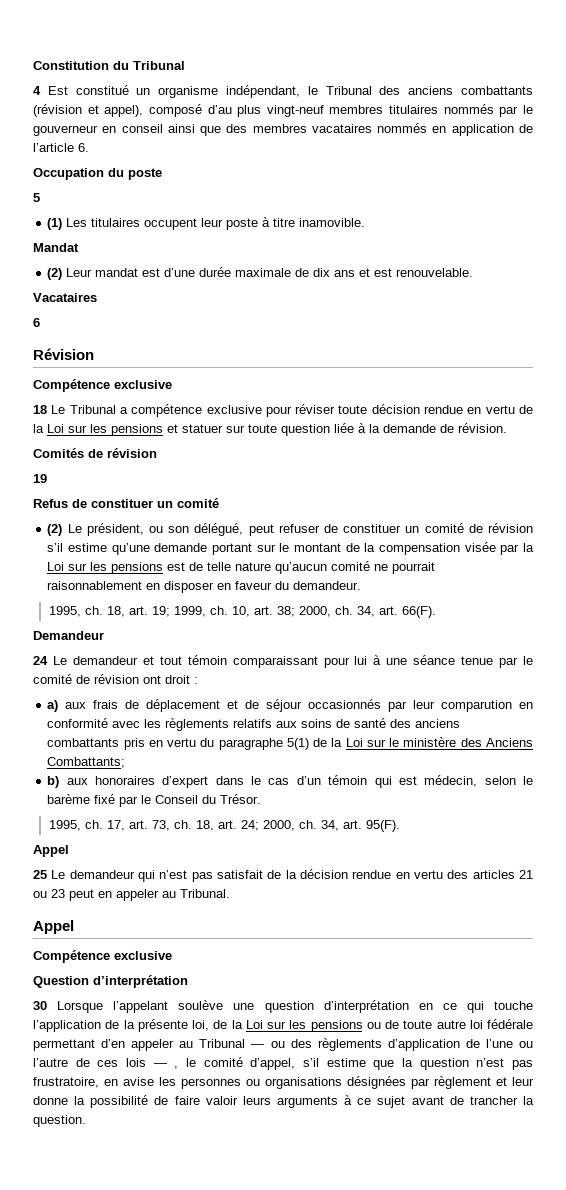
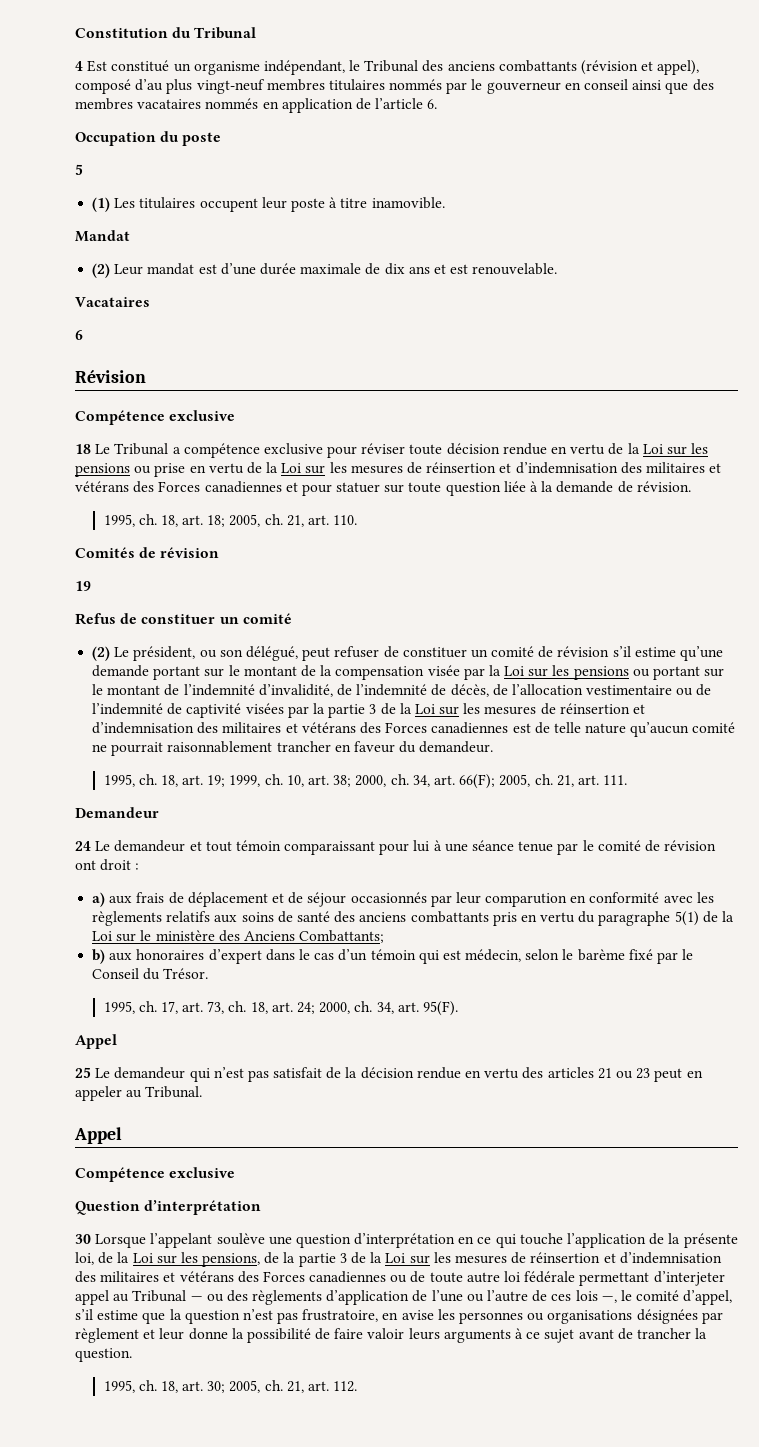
- 18 Le Tribunal a compétence exclusive pour réviser toute décision rendue en vertu de la Loi sur les pensions et statuer sur toute question liée à la demande de révision.
+ 18 Le Tribunal a compétence exclusive pour réviser toute décision rendue en vertu de la Loi sur les pensions ou prise en vertu de la Loi sur les mesures de réinsertion et d’indemnisation des militaires et vétérans des Forces canadiennes et pour statuer sur toute question liée à la demande de révision.
+ 1995, ch. 18, art. 18; 2005, ch. 21, art. 110.
- (2) Le président, ou son délégué, peut refuser de constituer un comité de révision s’il estime qu’une demande portant sur le montant de la compensation visée par la Loi sur les pensions est de telle nature qu’aucun comité ne pourrait raisonnablement en disposer en faveur du demandeur.
+ (2) Le président, ou son délégué, peut refuser de constituer un comité de révision s’il estime qu’une demande portant sur le montant de la compensation visée par la Loi sur les pensions ou portant sur le montant de l’indemnité d’invalidité, de l’indemnité de décès, de l’allocation vestimentaire ou de l’indemnité de captivité visées par la partie 3 de la Loi sur les mesures de réinsertion et d’indemnisation des militaires et vétérans des Forces canadiennes est de telle nature qu’aucun comité ne pourrait raisonnablement trancher en faveur du demandeur.
- 1995, ch. 18, art. 19; 1999, ch. 10, art. 38; 2000, ch. 34, art. 66(F).
+ 1995, ch. 18, art. 19; 1999, ch. 10, art. 38; 2000, ch. 34, art. 66(F); 2005, ch. 21, art. 111.
- 30 Lorsque l’appelant soulève une question d’interprétation en ce qui touche l’application de la présente loi, de la Loi sur les pensions ou de toute autre loi fédérale permettant d’en appeler au Tribunal — ou des règlements d’application de l’une ou l’autre de ces lois — , le comité d’appel, s’il estime que la question n’est pas frustratoire, en avise les personnes ou organisations désignées par règlement et leur donne la possibilité de faire valoir leurs arguments à ce sujet avant de trancher la question.
+ 30 Lorsque l’appelant soulève une question d’interprétation en ce qui touche l’application de la présente loi, de la Loi sur les pensions, de la partie 3 de la Loi sur les mesures de réinsertion et d’indemnisation des militaires et vétérans des Forces canadiennes ou de toute autre loi fédérale permettant d’interjeter appel au Tribunal — ou des règlements d’application de l’une ou l’autre de ces lois —, le comité d’appel, s’il estime que la question n’est pas frustratoire, en avise les personnes ou organisations désignées par règlement et leur donne la possibilité de faire valoir leurs arguments à ce sujet avant de trancher la question.
+ 1995, ch. 18, art. 30; 2005, ch. 21, art. 112.

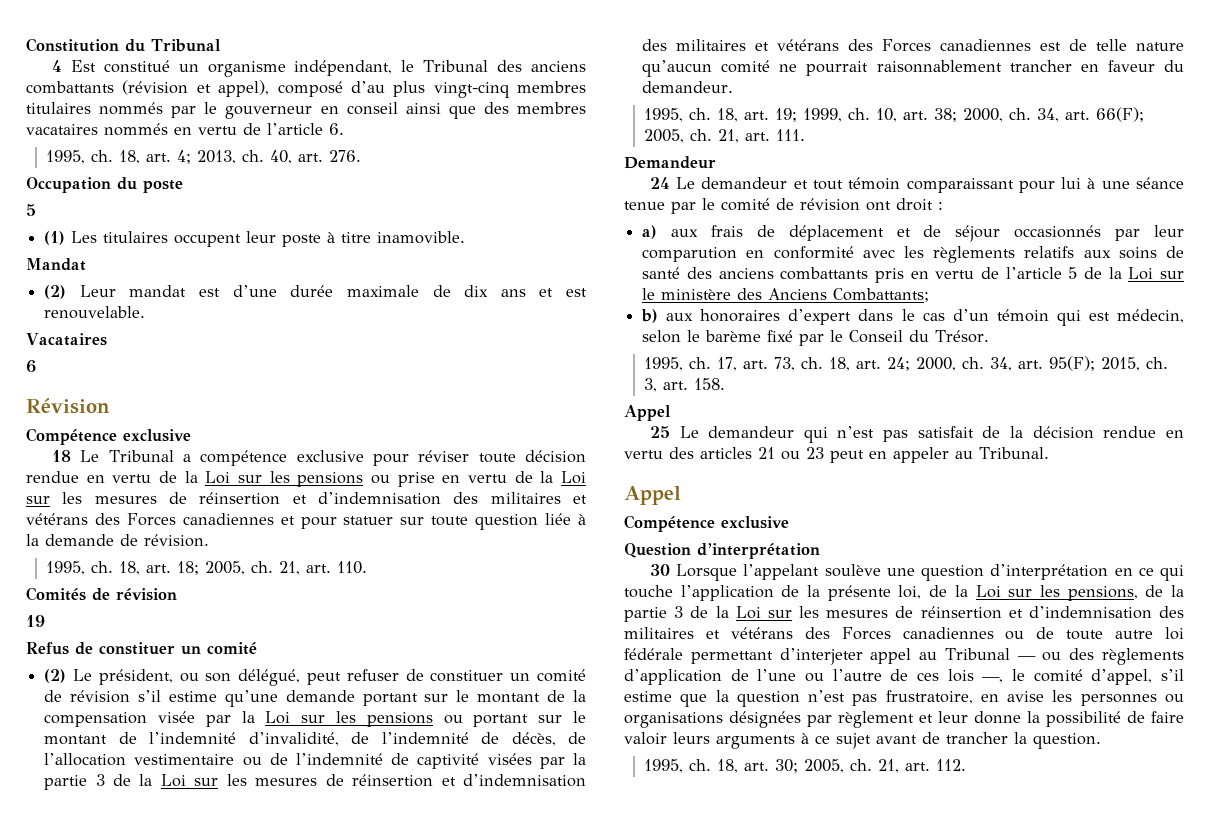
- 4 Est constitué un organisme indépendant, le Tribunal des anciens combattants (révision et appel), composé d’au plus vingt-neuf membres titulaires nommés par le gouverneur en conseil ainsi que des membres vacataires nommés en application de l’article 6.
+ 4 Est constitué un organisme indépendant, le Tribunal des anciens combattants (révision et appel), composé d’au plus vingt-cinq membres titulaires nommés par le gouverneur en conseil ainsi que des membres vacataires nommés en vertu de l’article 6.
+ 1995, ch. 18, art. 4; 2013, ch. 40, art. 276.
- a) aux frais de déplacement et de séjour occasionnés par leur comparution en conformité avec les règlements relatifs aux soins de santé des anciens combattants pris en vertu du paragraphe 5(1) de la Loi sur le ministère des Anciens Combattants;
+ a) aux frais de déplacement et de séjour occasionnés par leur comparution en conformité avec les règlements relatifs aux soins de santé des anciens combattants pris en vertu de l’article 5 de la Loi sur le ministère des Anciens Combattants;
- 1995, ch. 17, art. 73, ch. 18, art. 24; 2000, ch. 34, art. 95(F).
+ 1995, ch. 17, art. 73, ch. 18, art. 24; 2000, ch. 34, art. 95(F); 2015, ch. 3, art. 158.

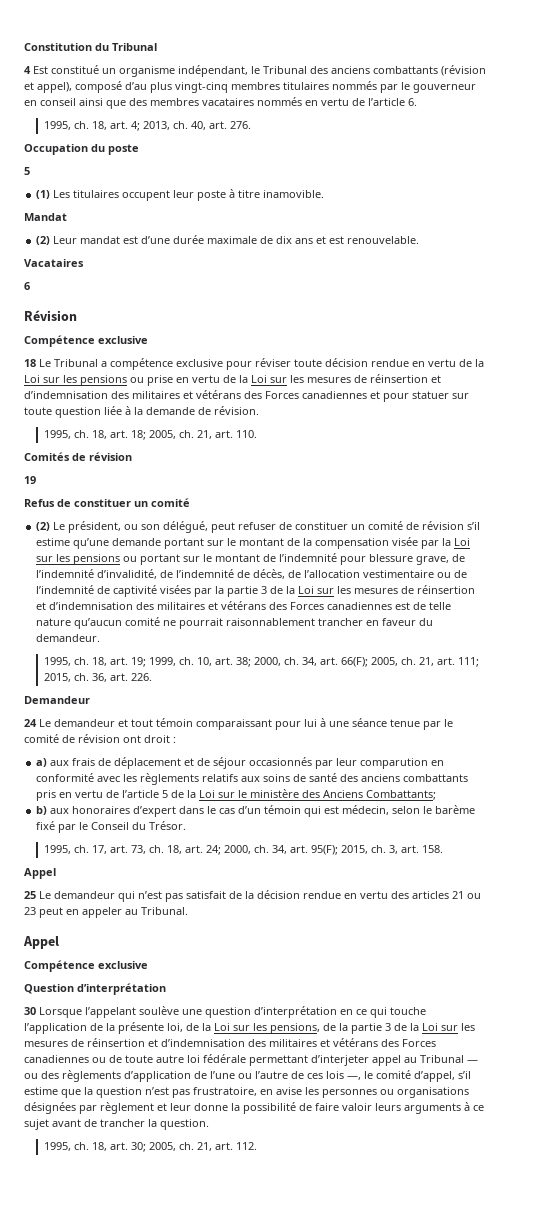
- (2) Le président, ou son délégué, peut refuser de constituer un comité de révision s’il estime qu’une demande portant sur le montant de la compensation visée par la Loi sur les pensions ou portant sur le montant de l’indemnité d’invalidité, de l’indemnité de décès, de l’allocation vestimentaire ou de l’indemnité de captivité visées par la partie 3 de la Loi sur les mesures de réinsertion et d’indemnisation des militaires et vétérans des Forces canadiennes est de telle nature qu’aucun comité ne pourrait raisonnablement trancher en faveur du demandeur.
+ (2) Le président, ou son délégué, peut refuser de constituer un comité de révision s’il estime qu’une demande portant sur le montant de la compensation visée par la Loi sur les pensions ou portant sur le montant de l’indemnité pour blessure grave, de l’indemnité d’invalidité, de l’indemnité de décès, de l’allocation vestimentaire ou de l’indemnité de captivité visées par la partie 3 de la Loi sur les mesures de réinsertion et d’indemnisation des militaires et vétérans des Forces canadiennes est de telle nature qu’aucun comité ne pourrait raisonnablement trancher en faveur du demandeur.
- 1995, ch. 18, art. 19; 1999, ch. 10, art. 38; 2000, ch. 34, art. 66(F); 2005, ch. 21, art. 111.
+ 1995, ch. 18, art. 19; 1999, ch. 10, art. 38; 2000, ch. 34, art. 66(F); 2005, ch. 21, art. 111; 2015, ch. 36, art. 226.

